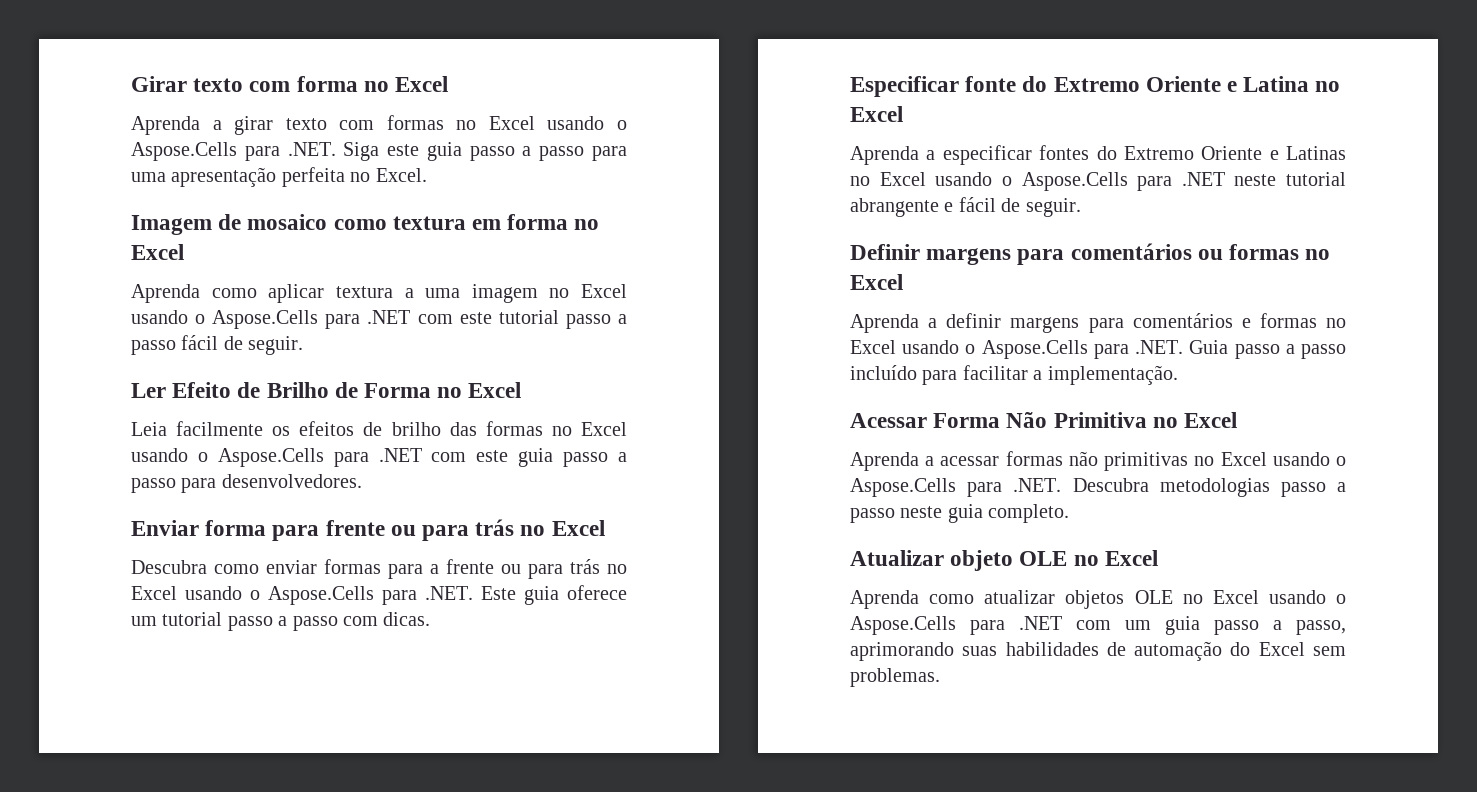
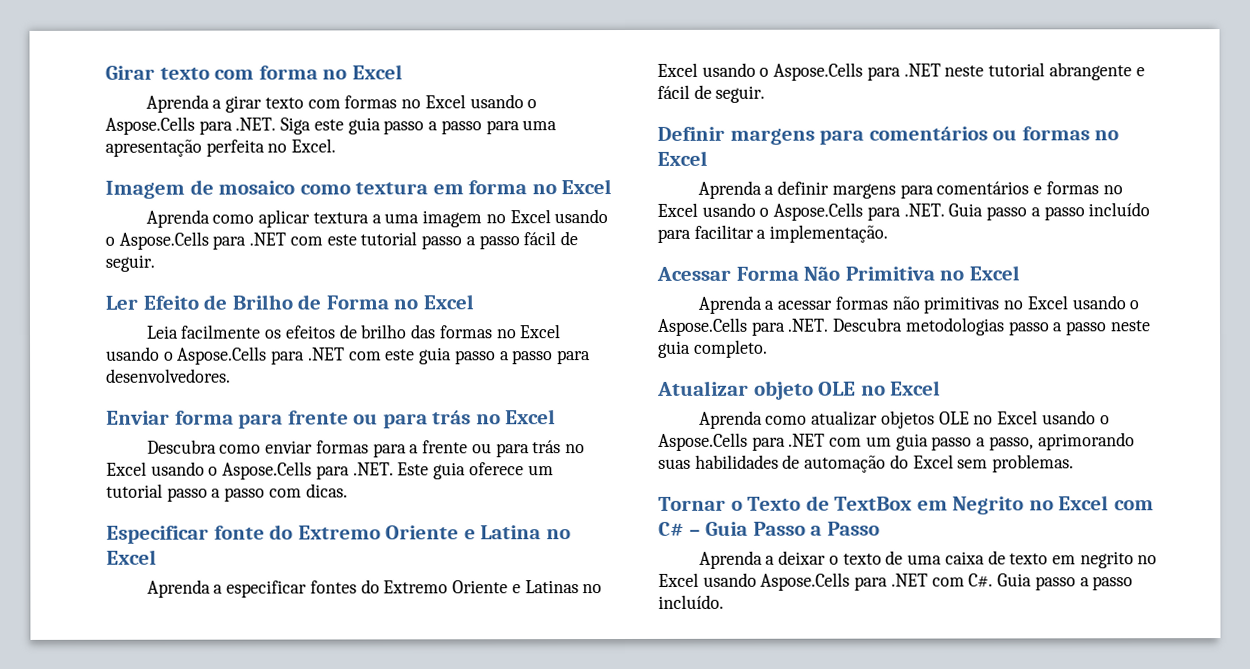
+ Tornar o Texto de TextBox em Negrito no Excel com C# – Guia Passo a Passo
+ Aprenda a deixar o texto de uma caixa de texto em negrito no Excel usando Aspose.Cells para .NET com C#. Guia passo a passo incluído.

